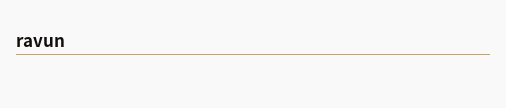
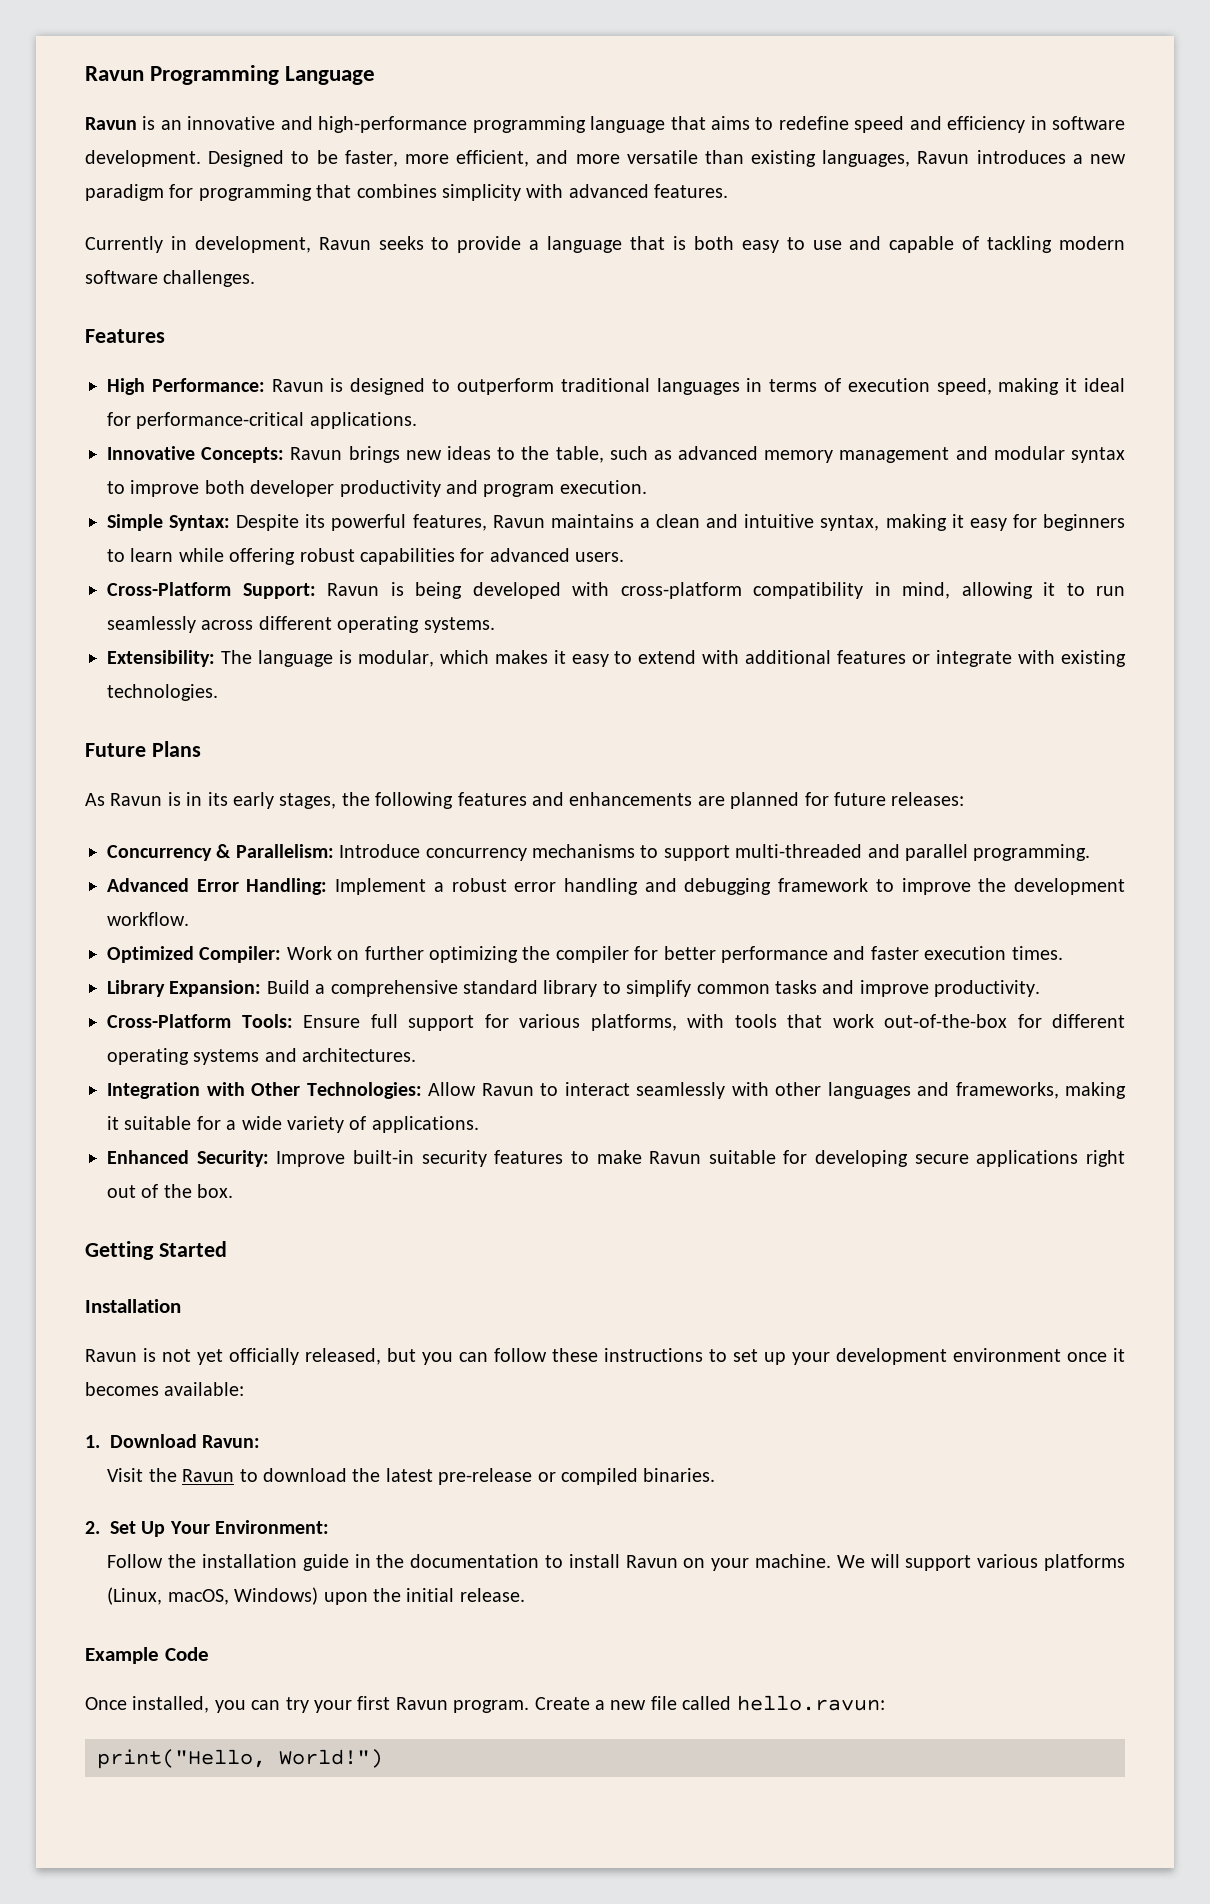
- ravun
+ Ravun Programming Language
+ Ravun is an innovative and high-performance programming language that aims to redefine speed and efficiency in software development. Designed to be faster, more efficient, and more versatile than existing languages, Ravun introduces a new paradigm for programming that combines simplicity with advanced features.
+ Currently in development, Ravun seeks to provide a language that is both easy to use and capable of tackling modern software challenges.
+ Features
+ High Performance: Ravun is designed to outperform traditional languages in terms of execution speed, making it ideal for performance-critical applications.
+ Innovative Concepts: Ravun brings new ideas to the table, such as advanced memory management and modular syntax to improve both developer productivity and program execution.
+ Simple Syntax: Despite its powerful features, Ravun maintains a clean and intuitive syntax, making it easy for beginners to learn while offering robust capabilities for advanced users.
+ Cross-Platform Support: Ravun is being developed with cross-platform compatibility in mind, allowing it to run seamlessly across different operating systems.
+ Extensibility: The language is modular, which makes it easy to extend with additional features or integrate with existing technologies.
+ Future Plans
+ As Ravun is in its early stages, the following features and enhancements are planned for future releases:
+ Concurrency & Parallelism: Introduce concurrency mechanisms to support multi-threaded and parallel programming.
+ Advanced Error Handling: Implement a robust error handling and debugging framework to improve the development workflow.
+ Optimized Compiler: Work on further optimizing the compiler for better performance and faster execution times.
+ Library Expansion: Build a comprehensive standard library to simplify common tasks and improve productivity.
+ Cross-Platform Tools: Ensure full support for various platforms, with tools that work out-of-the-box for different operating systems and architectures.
+ Integration with Other Technologies: Allow Ravun to interact seamlessly with other languages and frameworks, making it suitable for a wide variety of applications.
+ Enhanced Security: Improve built-in security features to make Ravun suitable for developing secure applications right out of the box.
+ Getting Started
+ Installation
+ Ravun is not yet officially released, but you can follow these instructions to set up your development environment once it becomes available:
+ 1. Download Ravun:
+ Visit the Ravun to download the latest pre-release or compiled binaries.
+ 2. Set Up Your Environment:
+ Follow the installation guide in the documentation to install Ravun on your machine. We will support various platforms (Linux, macOS, Windows) upon the initial release.
+ Example Code
+ Once installed, you can try your first Ravun program. Create a new file called hello.ravun:
+ print("Hello, World!")

